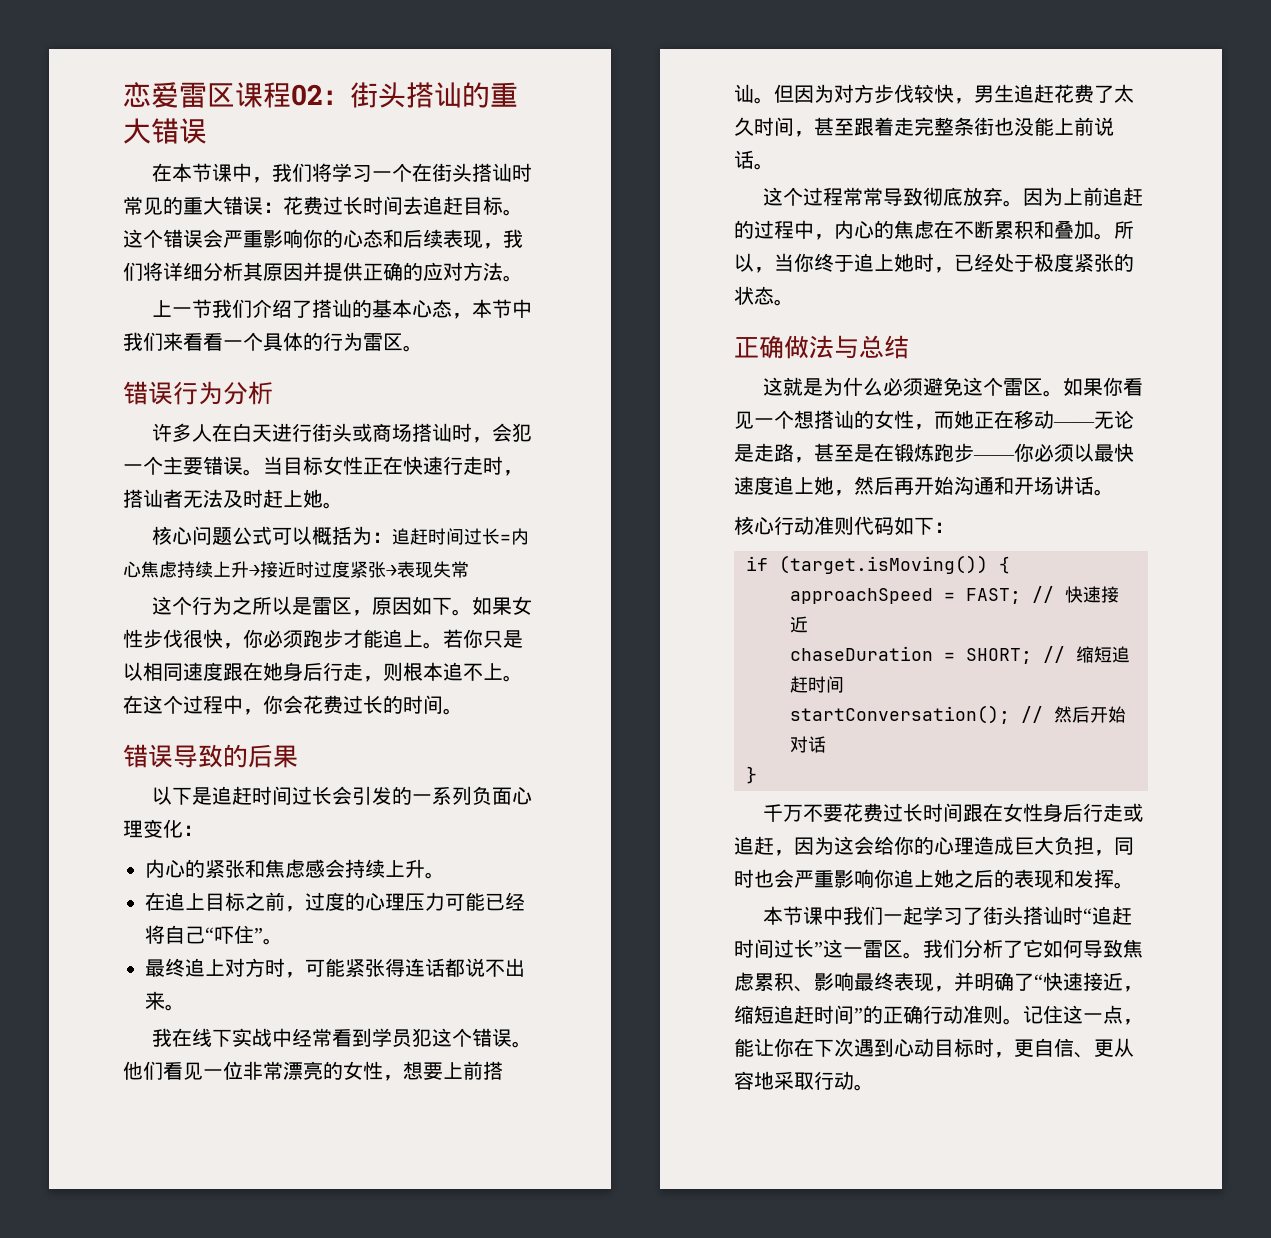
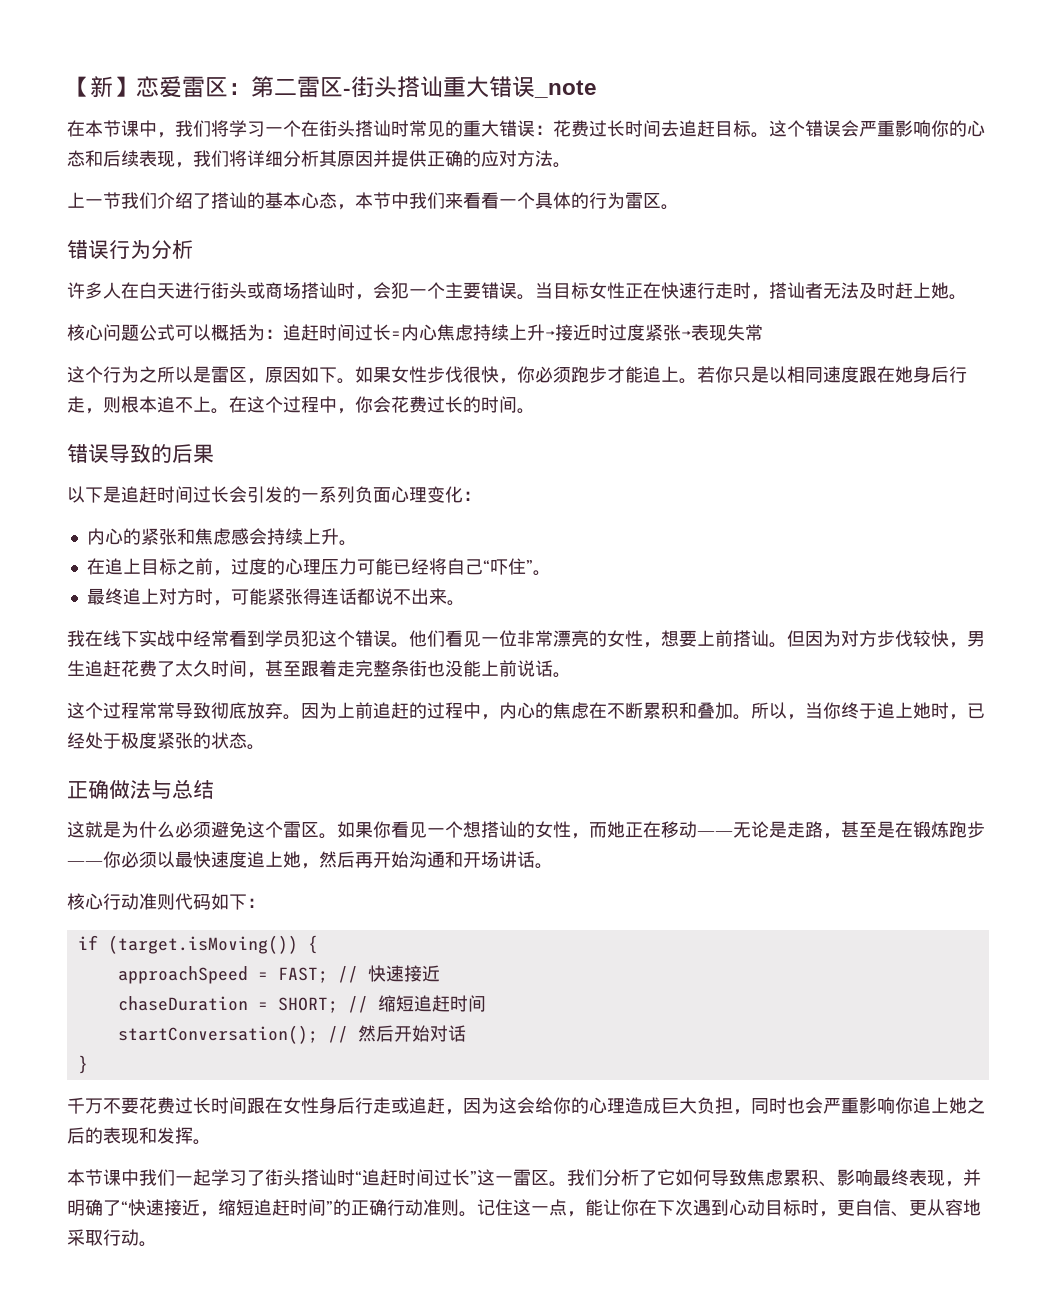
- 恋爱雷区课程02：街头搭讪的重大错误
+ 【新】恋爱雷区：第二雷区-街头搭讪重大错误_note

